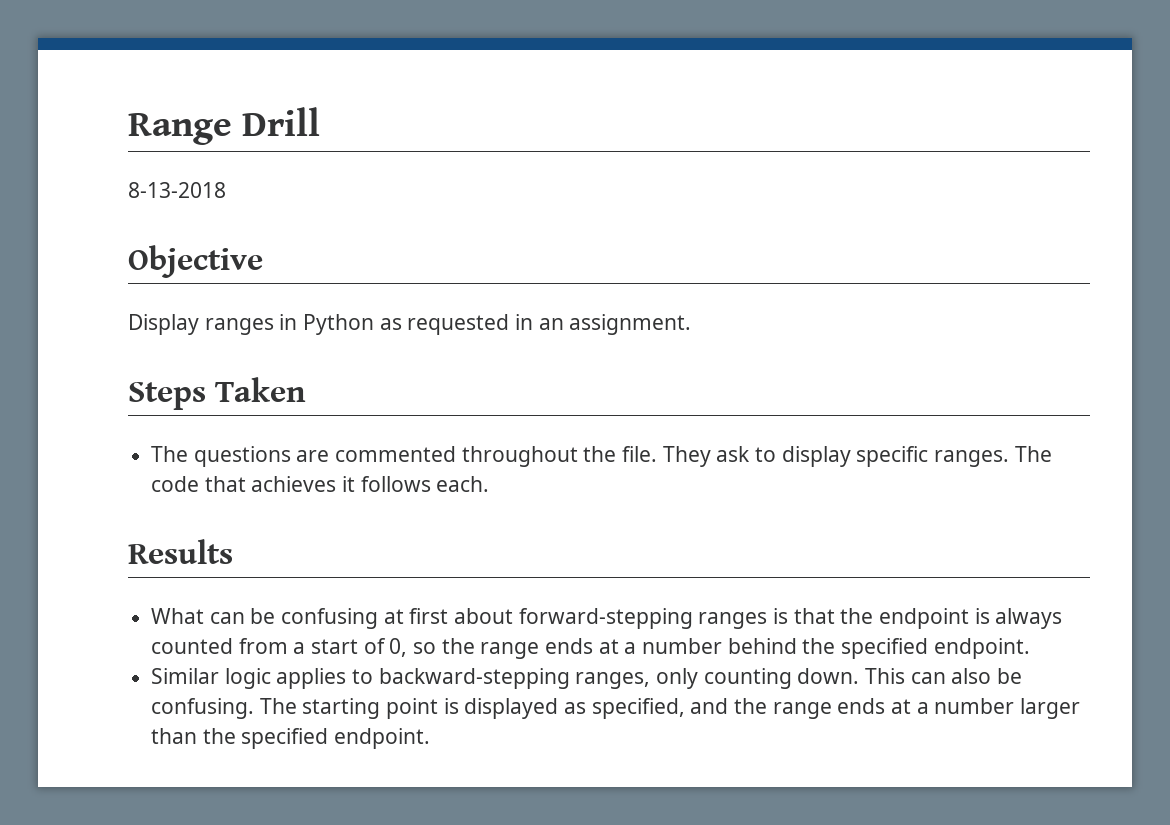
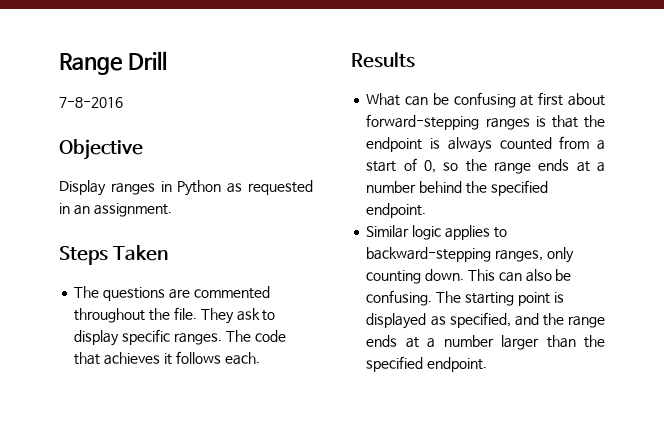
- 8-13-2018
+ 7-8-2016

